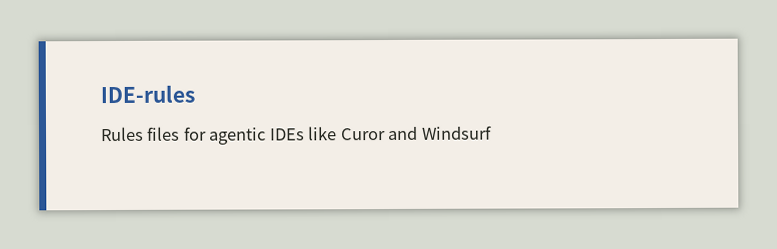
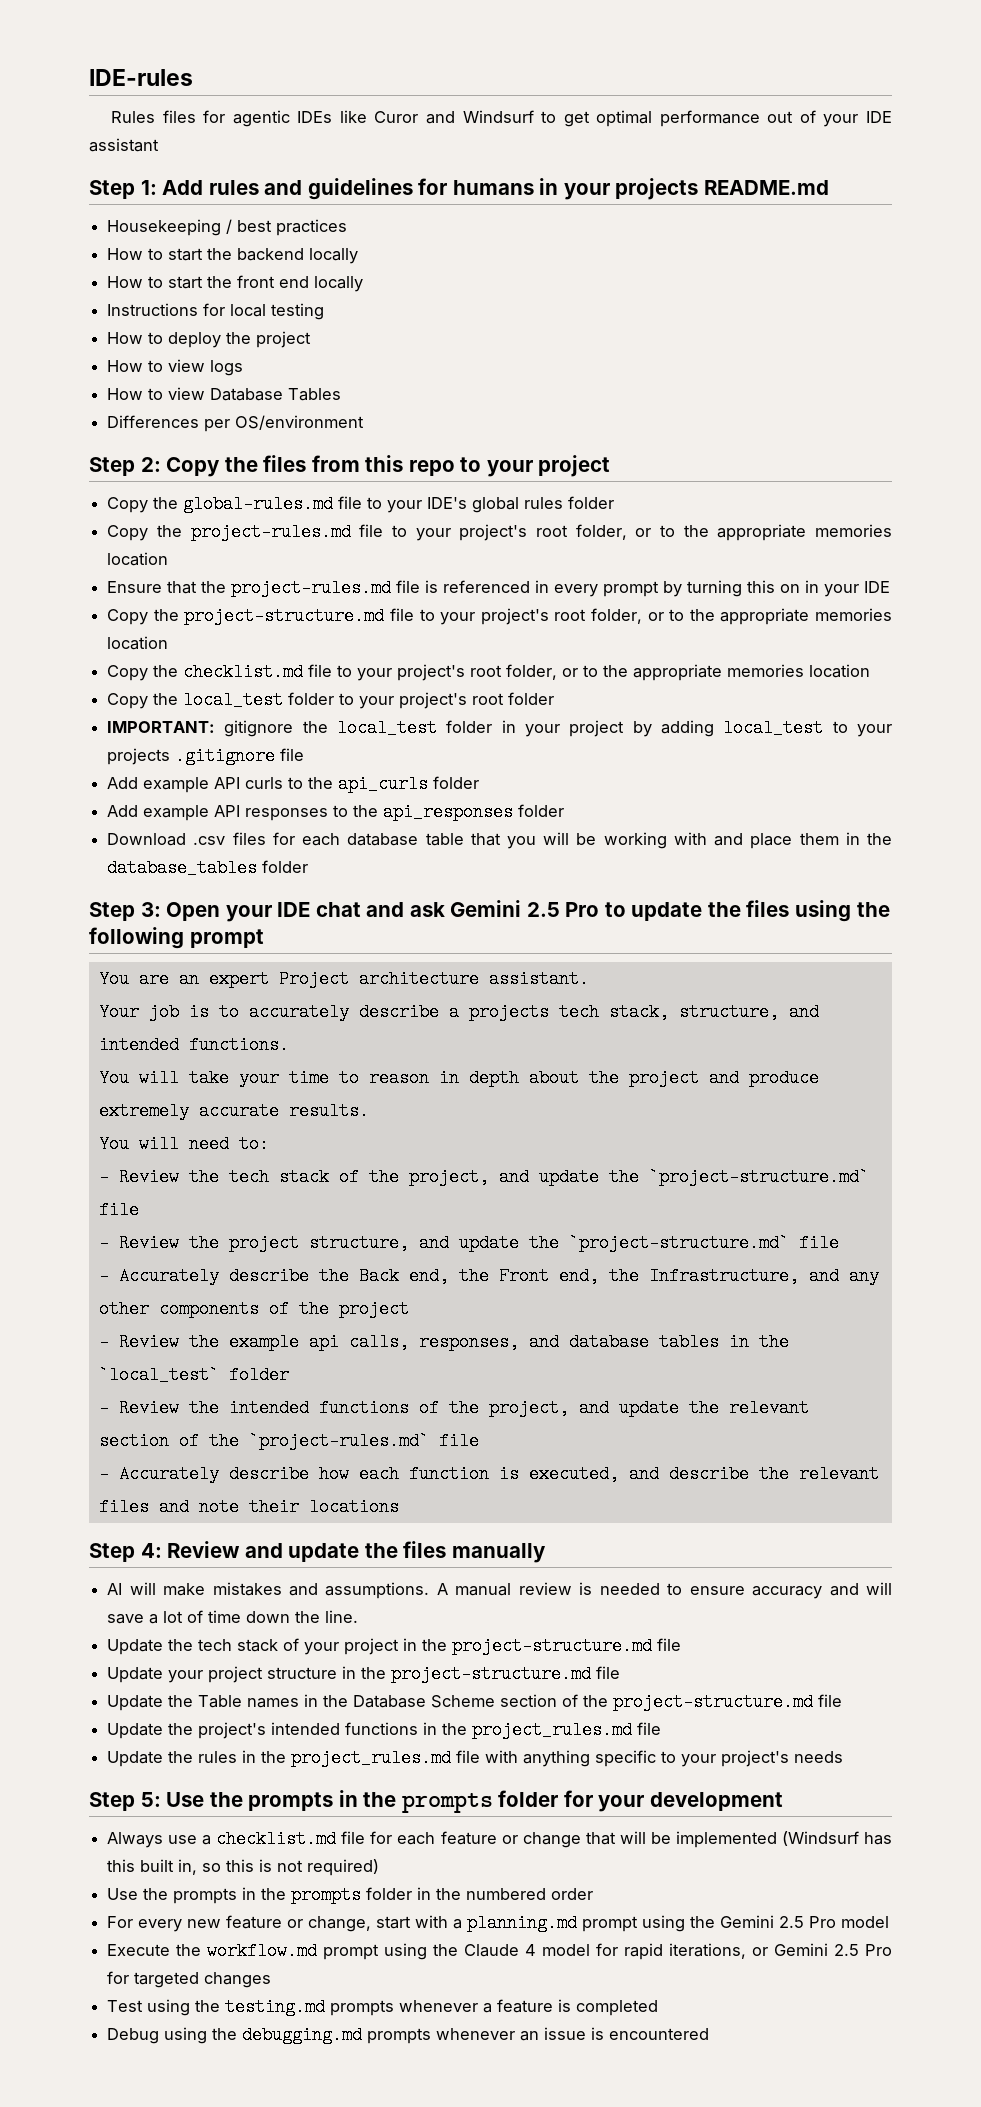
- Rules files for agentic IDEs like Curor and Windsurf
+ Rules files for agentic IDEs like Curor and Windsurf to get optimal performance out of your IDE assistant
+ Step 1: Add rules and guidelines for humans in your projects README.md
+ Housekeeping / best practices
+ How to start the backend locally
+ How to start the front end locally
+ Instructions for local testing
+ How to deploy the project
+ How to view logs
+ How to view Database Tables
+ Differences per OS/environment
+ Step 2: Copy the files from this repo to your project
+ Copy the global-rules.md file to your IDE's global rules folder
+ Copy the project-rules.md file to your project's root folder, or to the appropriate memories location
+ Ensure that the project-rules.md file is referenced in every prompt by turning this on in your IDE
+ Copy the project-structure.md file to your project's root folder, or to the appropriate memories location
+ Copy the checklist.md file to your project's root folder, or to the appropriate memories location
+ Copy the local_test folder to your project's root folder
+ IMPORTANT: gitignore the local_test folder in your project by adding local_test to your projects .gitignore file
+ Add example API curls to the api_curls folder
+ Add example API responses to the api_responses folder
+ Download .csv files for each database table that you will be working with and place them in the database_tables folder
+ Step 3: Open your IDE chat and ask Gemini 2.5 Pro to update the files using the following prompt
+ You are an expert Project architecture assistant.
+ Your job is to accurately describe a projects tech stack, structure, and intended functions.
+ You will take your time to reason in depth about the project and produce extremely accurate results.
+ You will need to:
+ - Review the tech stack of the project, and update the `project-structure.md` file
+ - Review the project structure, and update the `project-structure.md` file
+ - Accurately describe the Back end, the Front end, the Infrastructure, and any other components of the project
+ - Review the example api calls, responses, and database tables in the `local_test` folder
+ - Review the intended functions of the project, and update the relevant section of the `project-rules.md` file
+ - Accurately describe how each function is executed, and describe the relevant files and note their locations
+ Step 4: Review and update the files manually
+ AI will make mistakes and assumptions. A manual review is needed to ensure accuracy and will save a lot of time down the line.
+ Update the tech stack of your project in the project-structure.md file
+ Update your project structure in the project-structure.md file
+ Update the Table names in the Database Scheme section of the project-structure.md file
+ Update the project's intended functions in the project_rules.md file
+ Update the rules in the project_rules.md file with anything specific to your project's needs
+ Step 5: Use the prompts in the prompts folder for your development
+ Always use a checklist.md file for each feature or change that will be implemented (Windsurf has this built in, so this is not required)
+ Use the prompts in the prompts folder in the numbered order
+ For every new feature or change, start with a planning.md prompt using the Gemini 2.5 Pro model
+ Execute the workflow.md prompt using the Claude 4 model for rapid iterations, or Gemini 2.5 Pro for targeted changes
+ Test using the testing.md prompts whenever a feature is completed
+ Debug using the debugging.md prompts whenever an issue is encountered

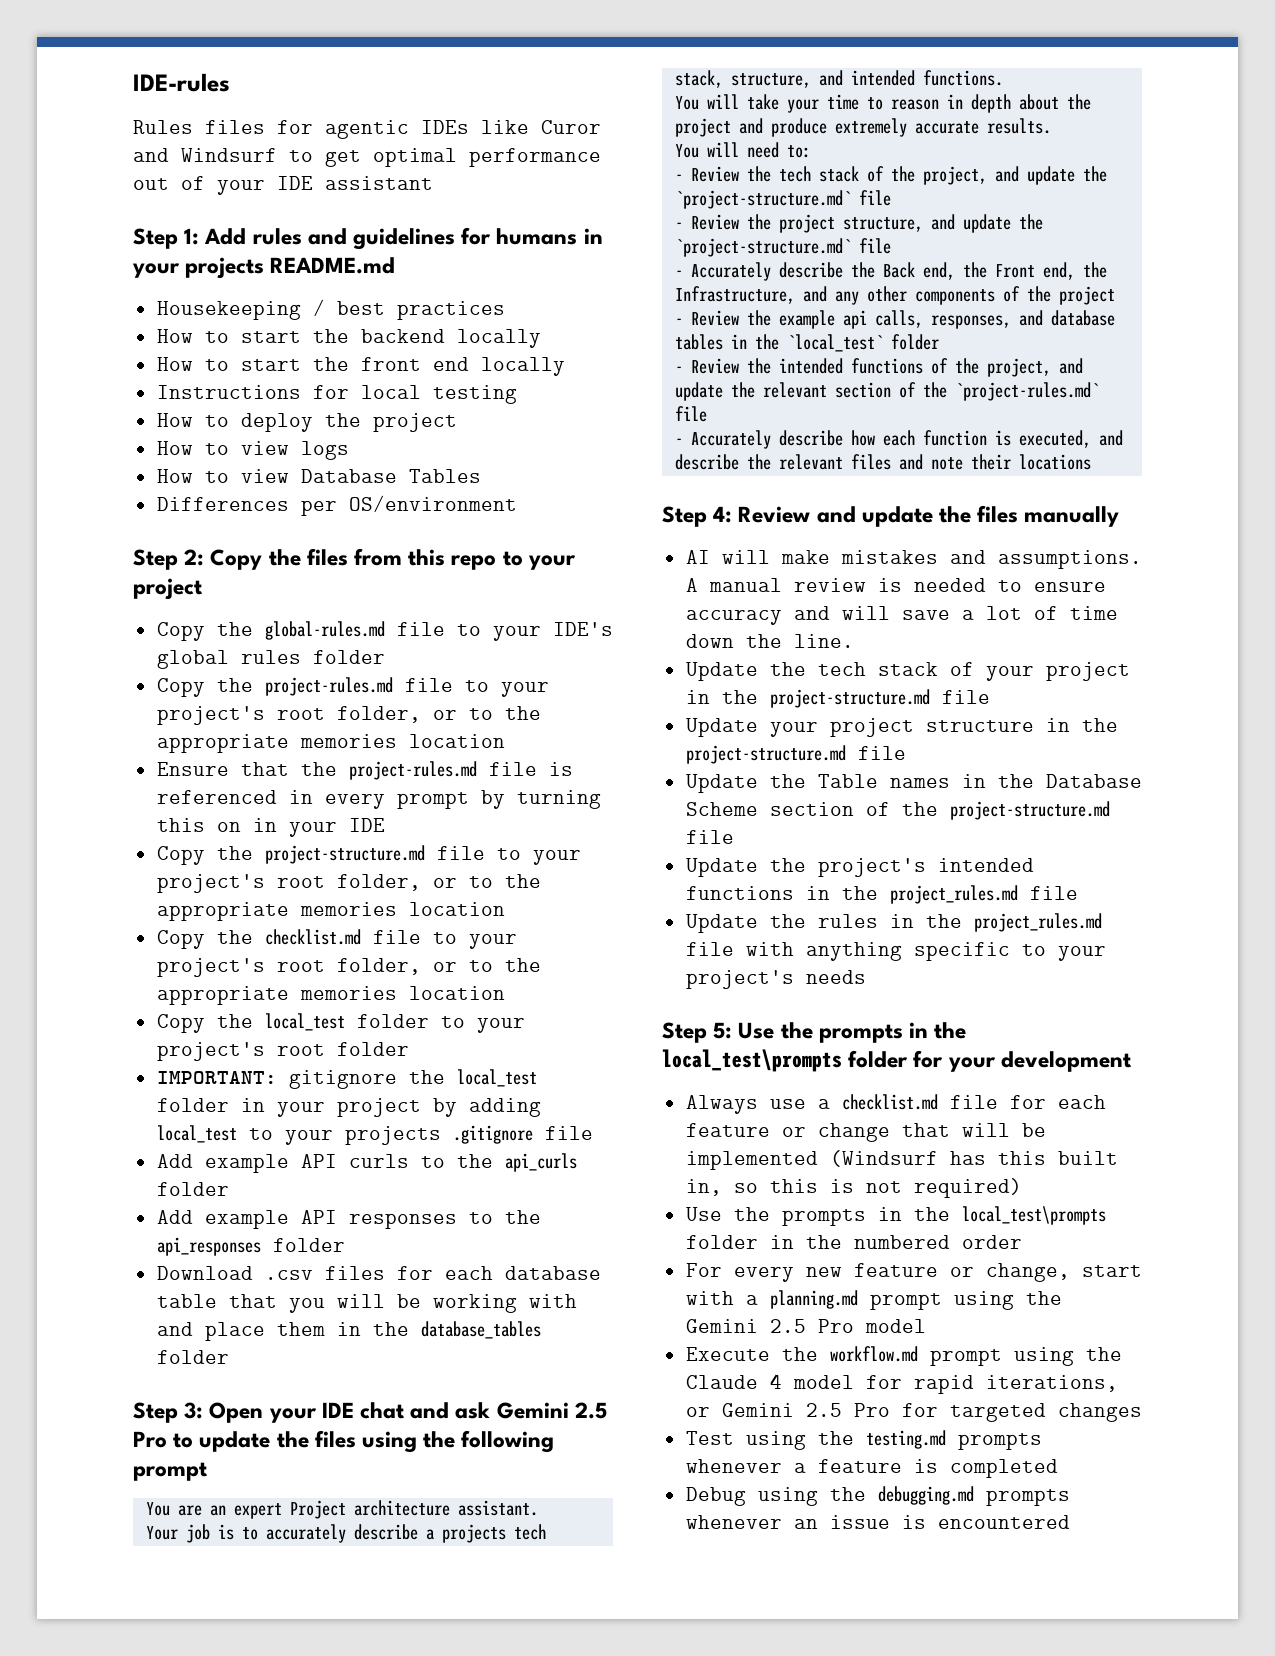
- Step 5: Use the prompts in the prompts folder for your development
+ Step 5: Use the prompts in the local_test\prompts folder for your development
- Use the prompts in the prompts folder in the numbered order
+ Use the prompts in the local_test\prompts folder in the numbered order

